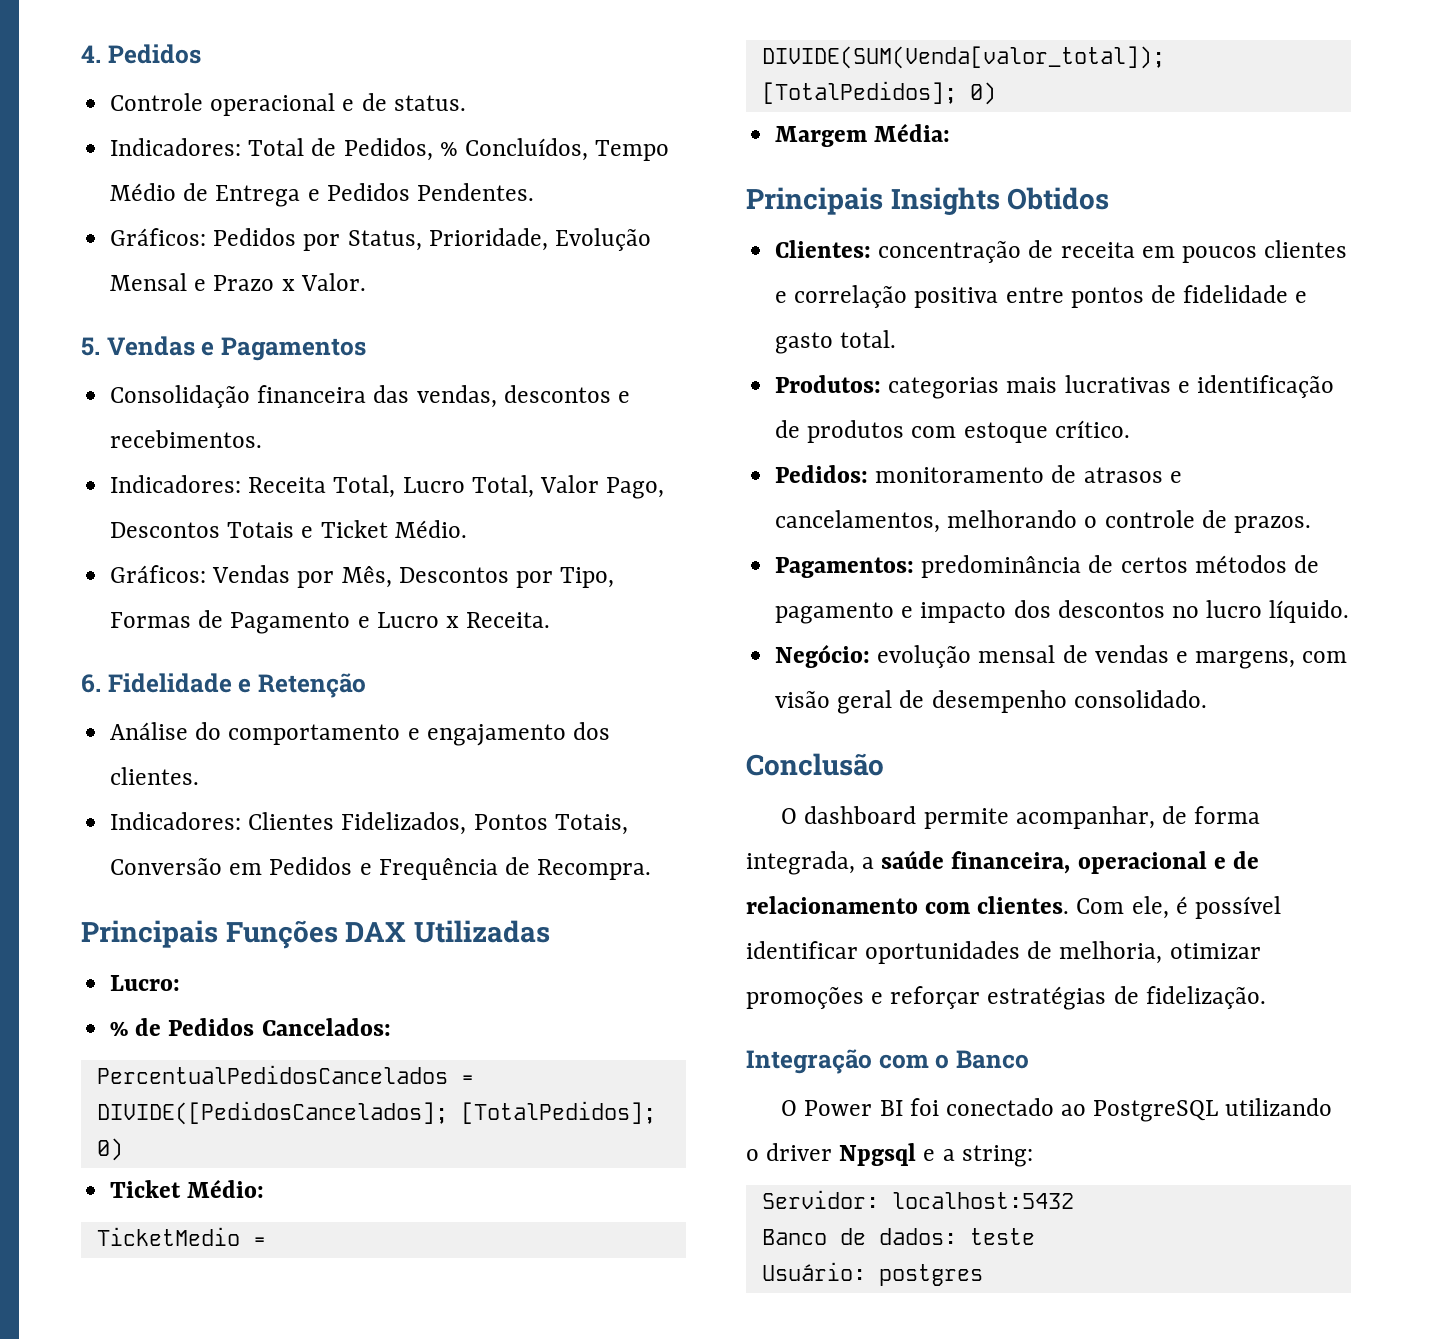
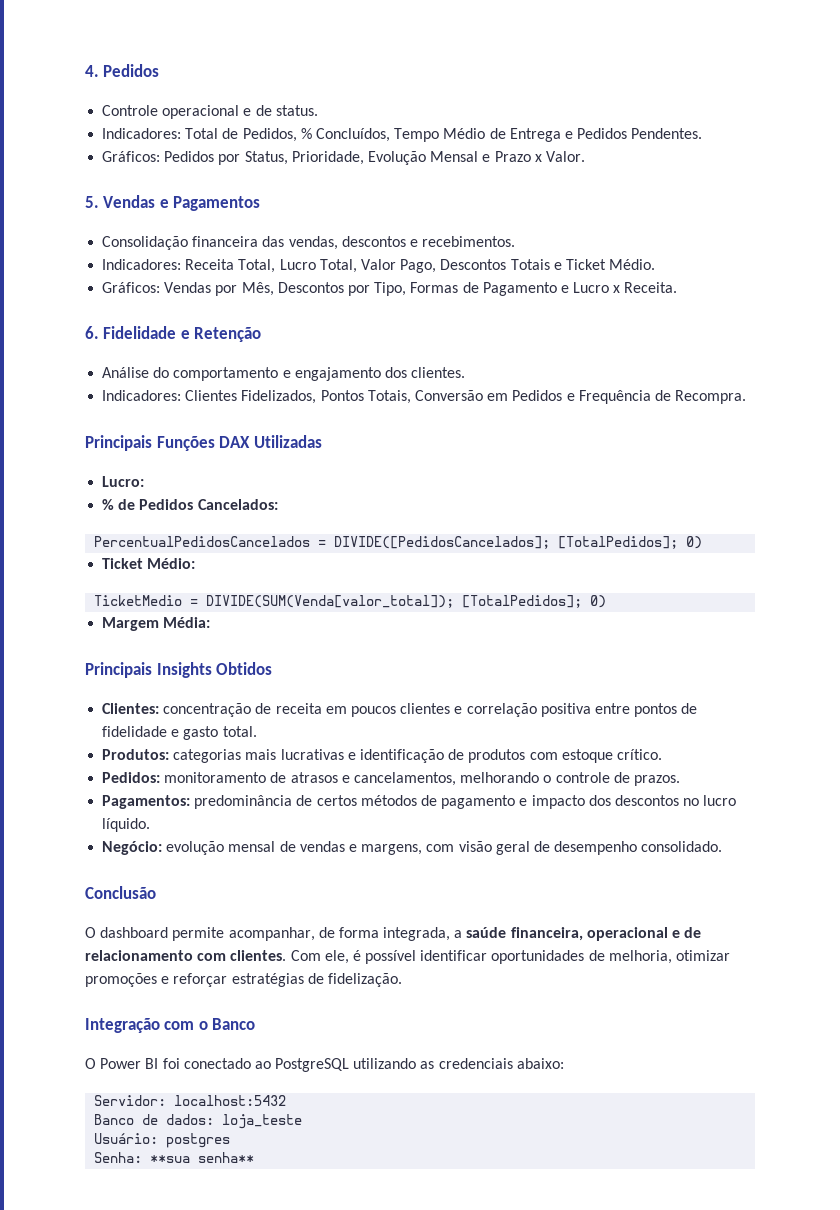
- O Power BI foi conectado ao PostgreSQL utilizando o driver Npgsql e a string:
+ O Power BI foi conectado ao PostgreSQL utilizando as credenciais abaixo:
- Banco de dados: teste
+ Banco de dados: loja_teste
+ Senha: **sua senha**

